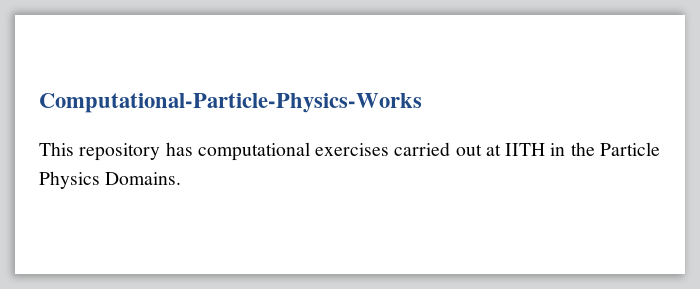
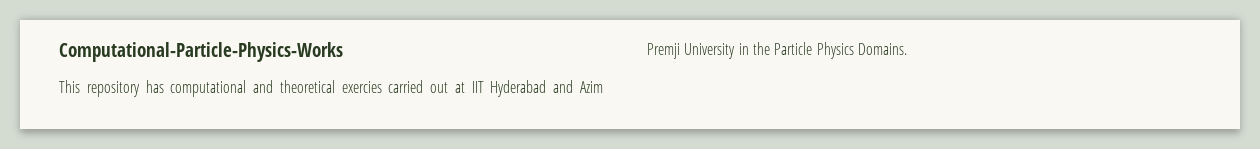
- This repository has computational exercises carried out at IITH in the Particle Physics Domains.
+ This repository has computational and theoretical exercies carried out at IIT Hyderabad and Azim Premji University in the Particle Physics Domains.

